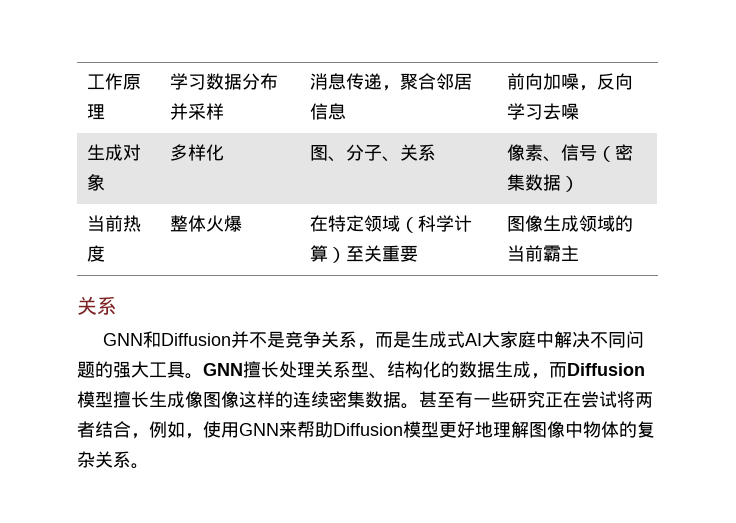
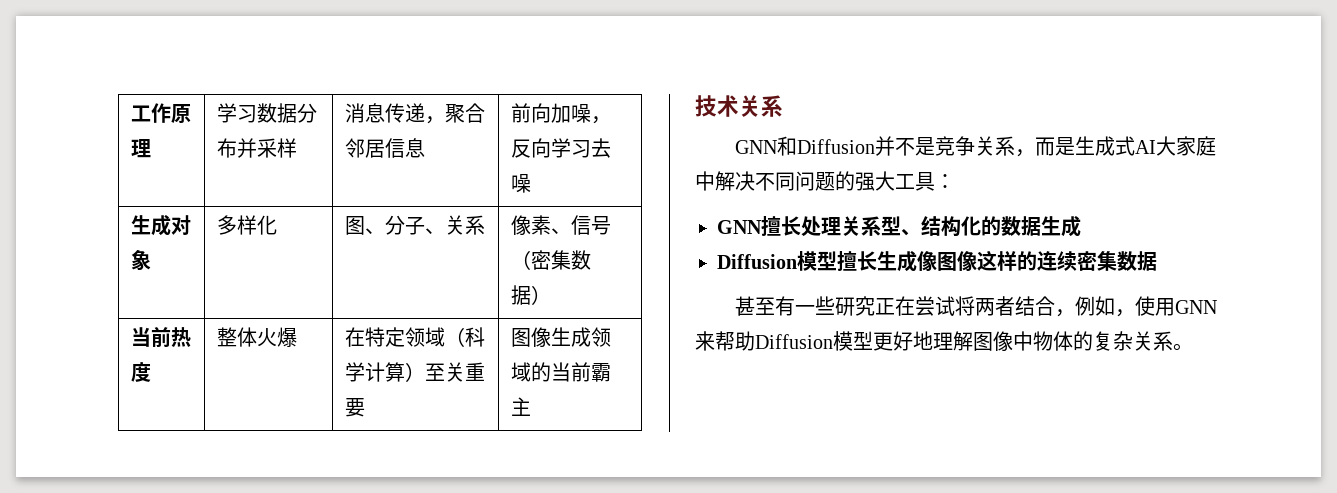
  当前热度 | 整体火爆 | 在特定领域（科学计算）至关重要 | 图像生成领域的当前霸主
- 关系
+ 技术关系
- GNN和Diffusion并不是竞争关系，而是生成式AI大家庭中解决不同问题的强大工具。GNN擅长处理关系型、结构化的数据生成，而Diffusion模型擅长生成像图像这样的连续密集数据。甚至有一些研究正在尝试将两者结合，例如，使用GNN来帮助Diffusion模型更好地理解图像中物体的复杂关系。
+ GNN和Diffusion并不是竞争关系，而是生成式AI大家庭中解决不同问题的强大工具：
+ GNN擅长处理关系型、结构化的数据生成
+ Diffusion模型擅长生成像图像这样的连续密集数据
+ 甚至有一些研究正在尝试将两者结合，例如，使用GNN来帮助Diffusion模型更好地理解图像中物体的复杂关系。

